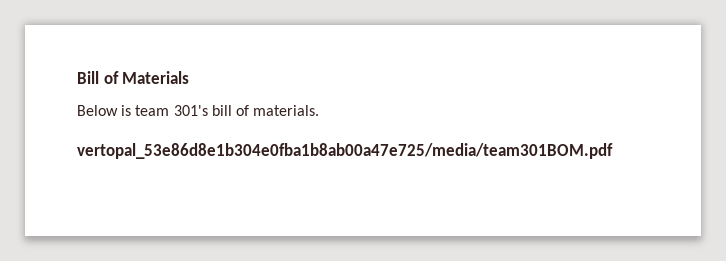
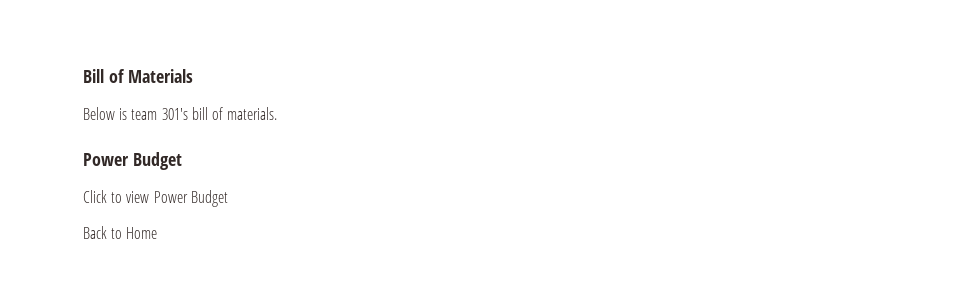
  Below is team 301's bill of materials.
- vertopal_53e86d8e1b304e0fba1b8ab00a47e725/media/team301BOM.pdf
+ Power Budget
+ Click to view Power Budget
+ Back to Home

